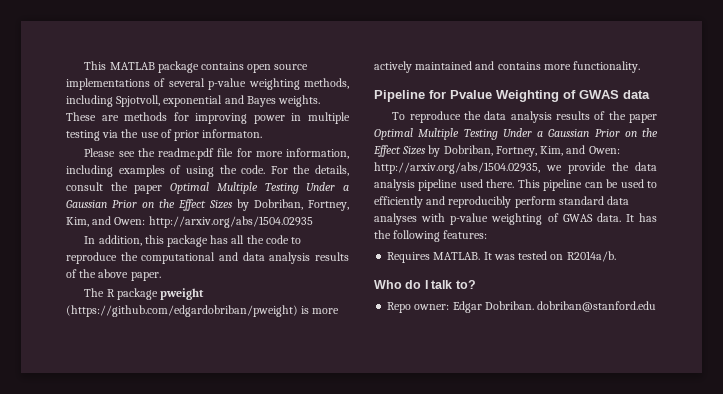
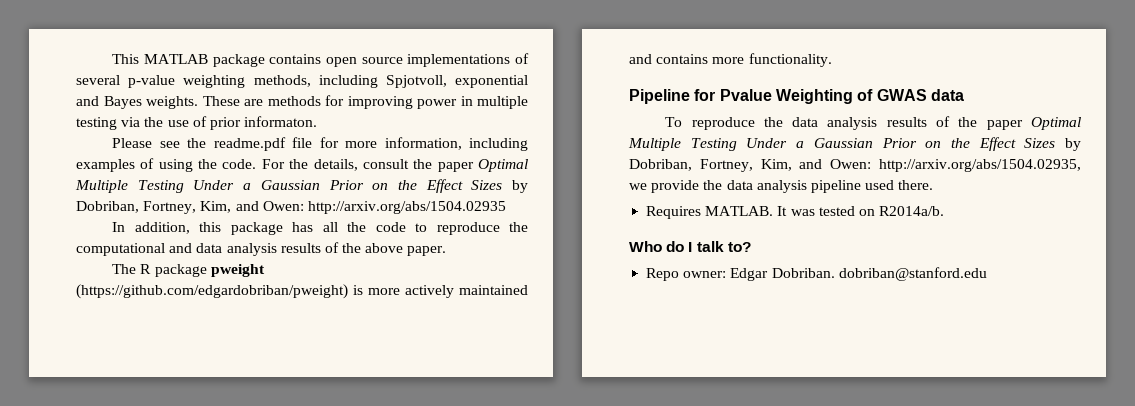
- This pipeline can be used to efficiently and reproducibly perform standard data analyses with p-value weighting of GWAS data. It has the following features:

